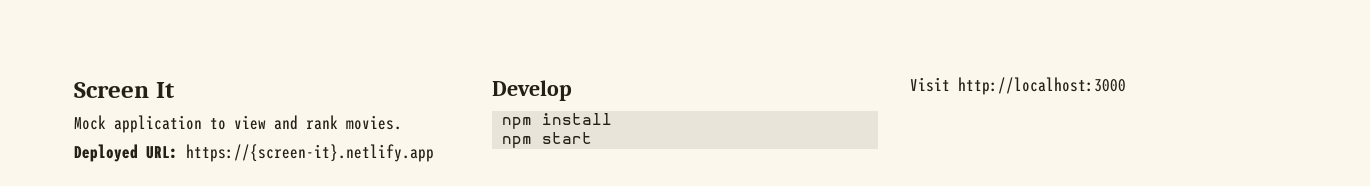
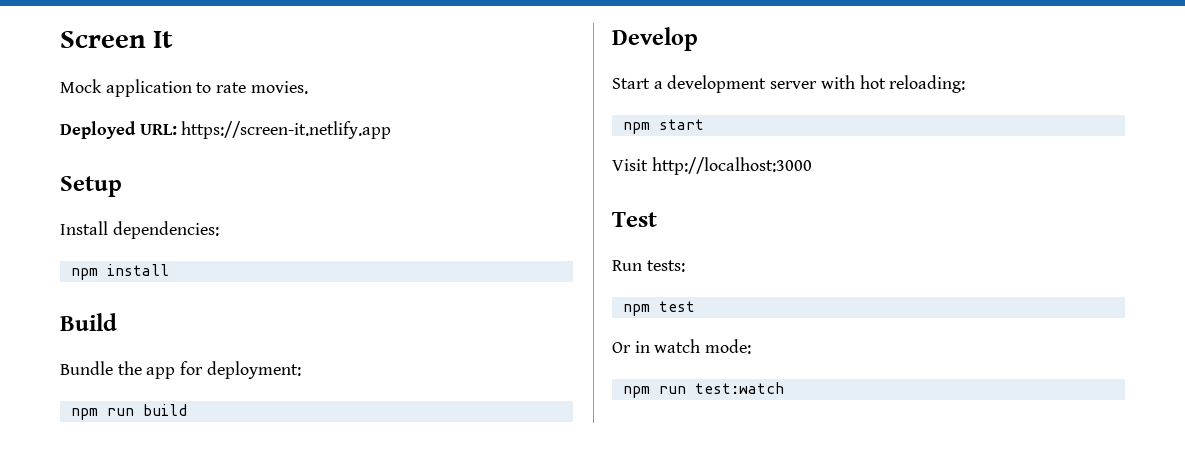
- Mock application to view and rank movies.
+ Mock application to rate movies.
- Deployed URL: https://{screen-it}.netlify.app
+ Deployed URL: https://screen-it.netlify.app
+ Setup
+ Install dependencies:
+ npm install
+ Build
+ Bundle the app for deployment:
+ npm run build
  Develop
- npm install
+ Start a development server with hot reloading:
  npm start
  Visit http://localhost:3000
+ Test
+ Run tests:
+ npm test
+ Or in watch mode:
+ npm run test:watch

